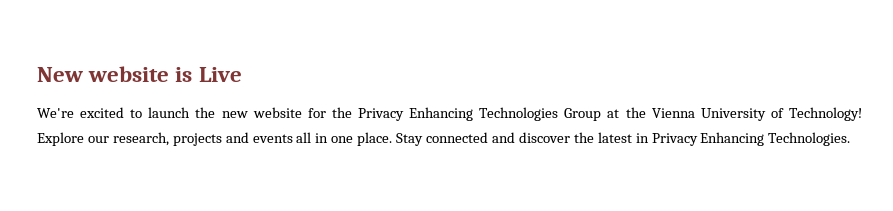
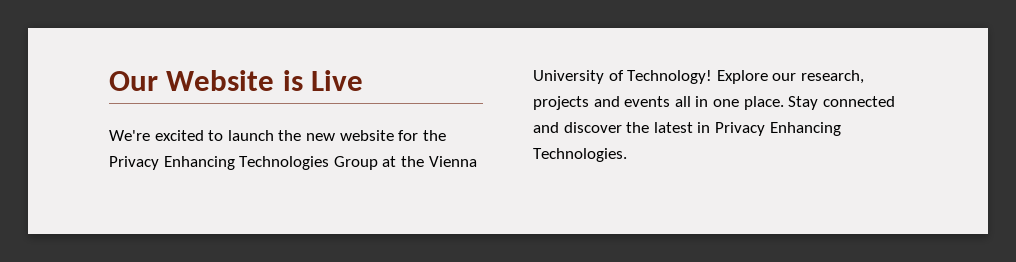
- New website is Live
+ Our Website is Live

